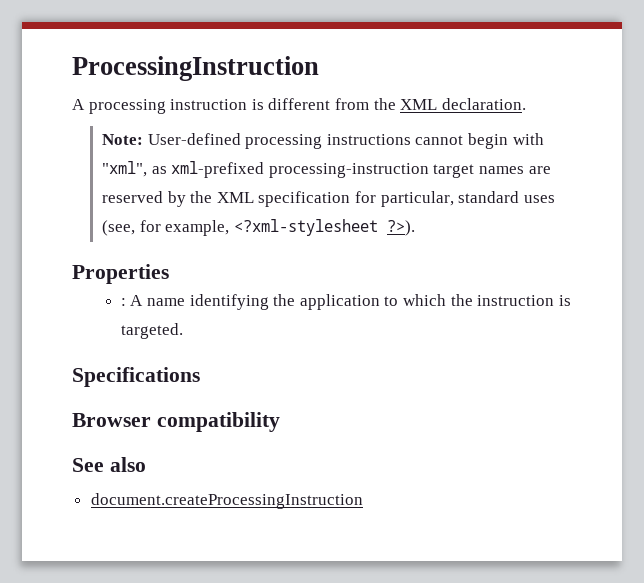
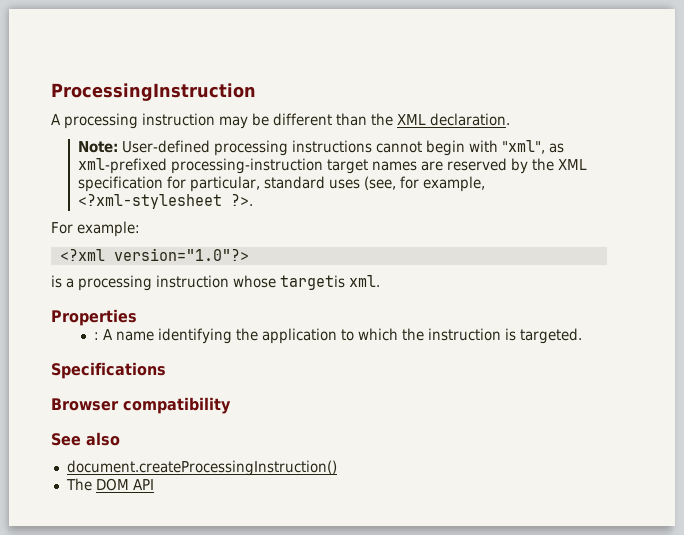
- A processing instruction is different from the XML declaration.
+ A processing instruction may be different than the XML declaration.
- Note: User-defined processing instructions cannot begin with "xml", as xml-prefixed processing-instruction target names are reserved by the XML specification for particular, standard uses (see, for example, <?xml-stylesheet ?>).
+ Note: User-defined processing instructions cannot begin with "xml", as xml-prefixed processing-instruction target names are reserved by the XML specification for particular, standard uses (see, for example, <?xml-stylesheet ?>.
+ For example:
+ <?xml version="1.0"?>
+ is a processing instruction whose targetis xml.
- document.createProcessingInstruction
+ document.createProcessingInstruction()
+ The DOM API

